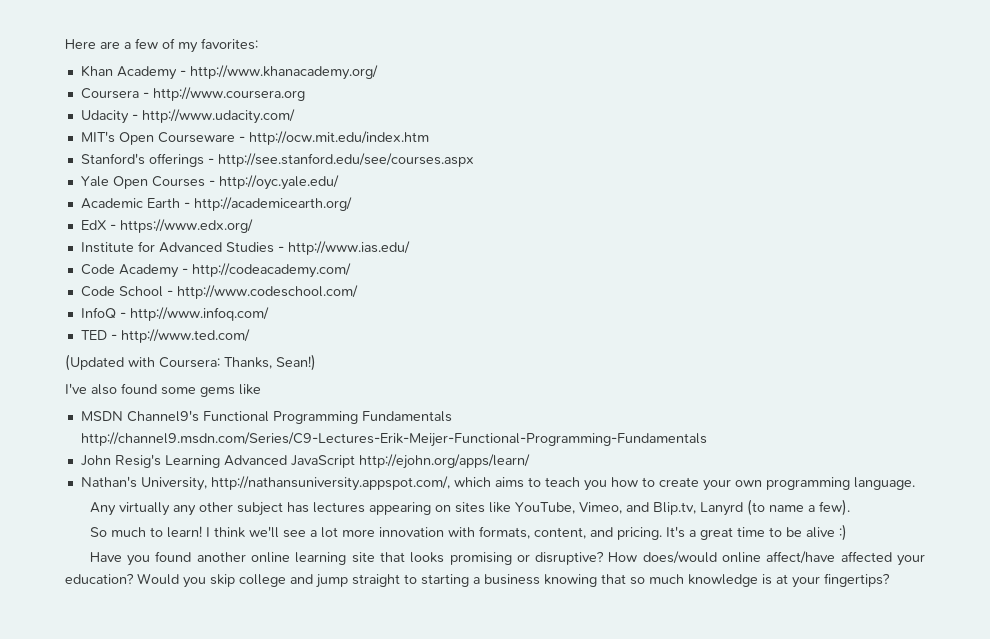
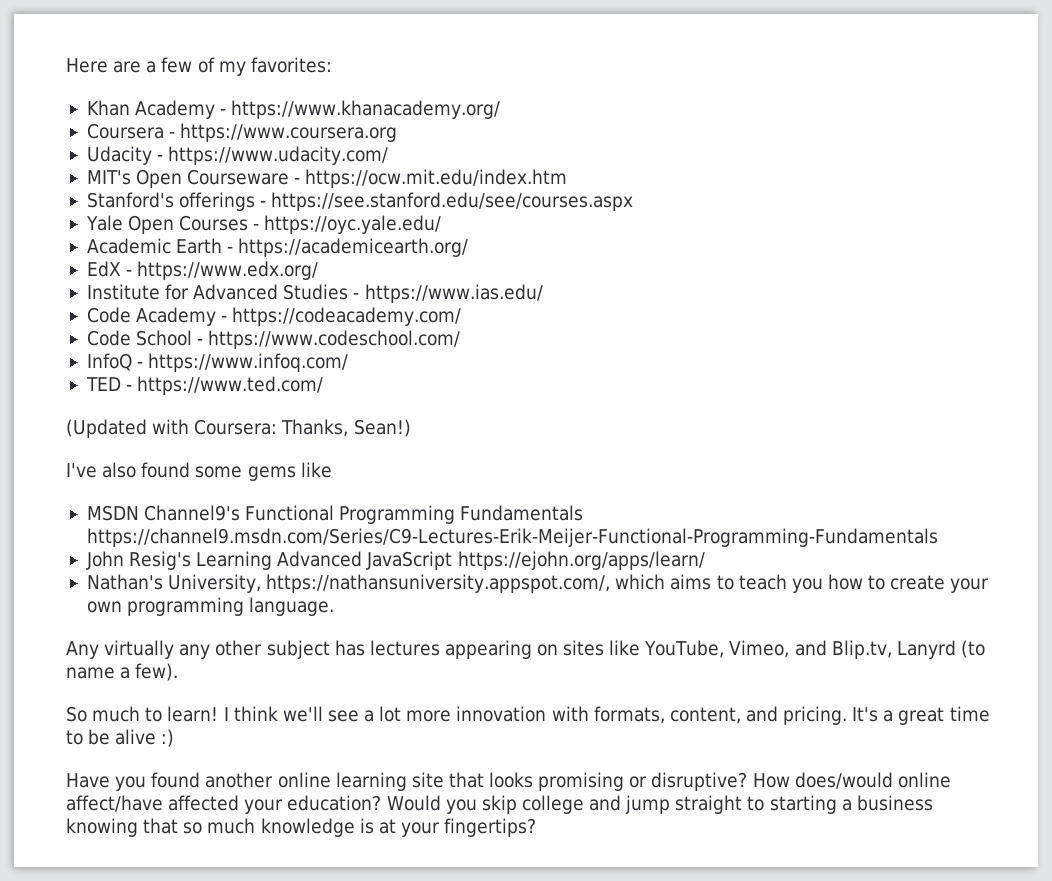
- Khan Academy - http://www.khanacademy.org/
+ Khan Academy - https://www.khanacademy.org/
- Coursera - http://www.coursera.org
+ Coursera - https://www.coursera.org
- Udacity - http://www.udacity.com/
+ Udacity - https://www.udacity.com/
- MIT's Open Courseware - http://ocw.mit.edu/index.htm
+ MIT's Open Courseware - https://ocw.mit.edu/index.htm
- Stanford's offerings - http://see.stanford.edu/see/courses.aspx
+ Stanford's offerings - https://see.stanford.edu/see/courses.aspx
- Yale Open Courses - http://oyc.yale.edu/
+ Yale Open Courses - https://oyc.yale.edu/
- Academic Earth - http://academicearth.org/
+ Academic Earth - https://academicearth.org/
- Institute for Advanced Studies - http://www.ias.edu/
+ Institute for Advanced Studies - https://www.ias.edu/
- Code Academy - http://codeacademy.com/
+ Code Academy - https://codeacademy.com/
- Code School - http://www.codeschool.com/
+ Code School - https://www.codeschool.com/
- InfoQ - http://www.infoq.com/
+ InfoQ - https://www.infoq.com/
- TED - http://www.ted.com/
+ TED - https://www.ted.com/
- MSDN Channel9's Functional Programming Fundamentals http://channel9.msdn.com/Series/C9-Lectures-Erik-Meijer-Functional-Programming-Fundamentals
+ MSDN Channel9's Functional Programming Fundamentals https://channel9.msdn.com/Series/C9-Lectures-Erik-Meijer-Functional-Programming-Fundamentals
- John Resig's Learning Advanced JavaScript http://ejohn.org/apps/learn/
+ John Resig's Learning Advanced JavaScript https://ejohn.org/apps/learn/
- Nathan's University, http://nathansuniversity.appspot.com/, which aims to teach you how to create your own programming language.
+ Nathan's University, https://nathansuniversity.appspot.com/, which aims to teach you how to create your own programming language.

